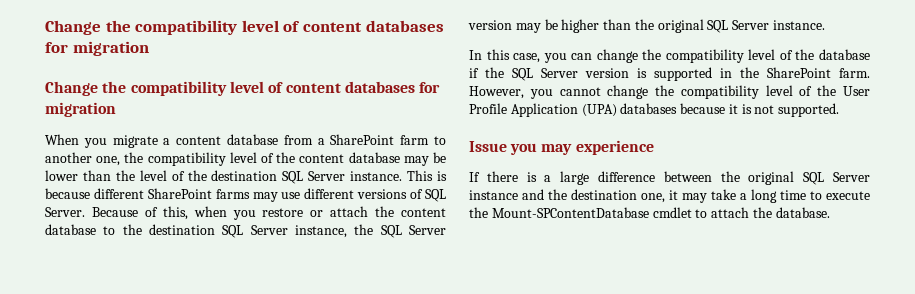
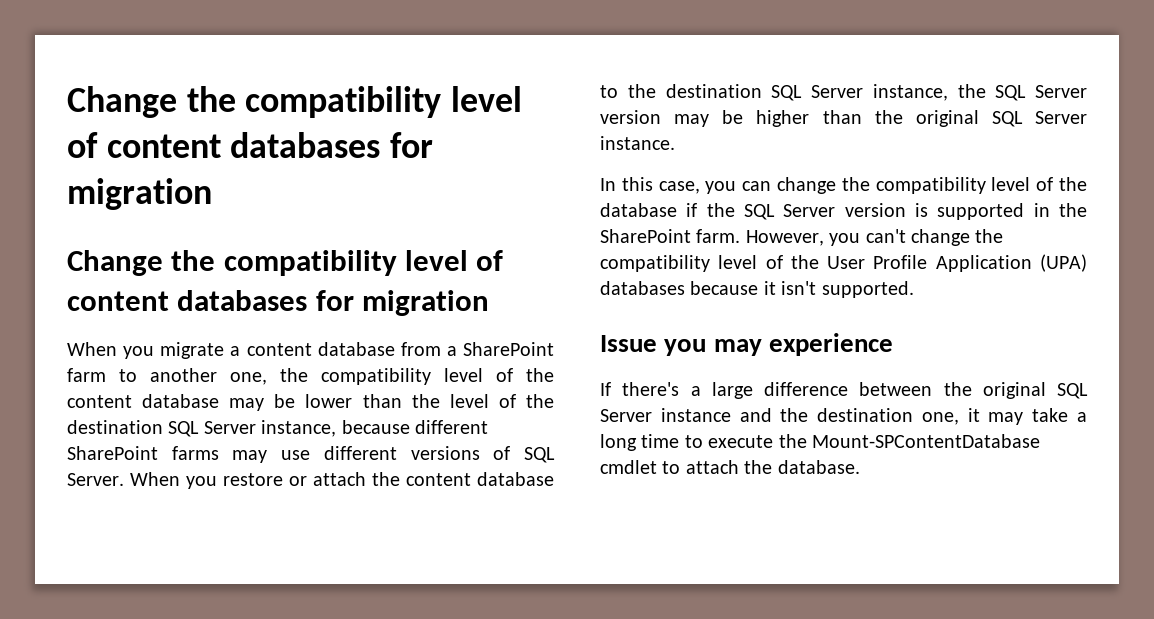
- When you migrate a content database from a SharePoint farm to another one, the compatibility level of the content database may be lower than the level of the destination SQL Server instance. This is because different SharePoint farms may use different versions of SQL Server.
+ When you migrate a content database from a SharePoint farm to another one, the compatibility level of the content database may be lower than the level of the destination SQL Server instance, because different SharePoint farms may use different versions of SQL Server.
- Because of this, when you restore or attach the content database to the destination SQL Server instance, the SQL Server version may be higher than the original SQL Server instance.
+ When you restore or attach the content database to the destination SQL Server instance, the SQL Server version may be higher than the original SQL Server instance.
- However, you cannot change the compatibility level of the User Profile Application (UPA) databases because it is not supported.
+ However, you can't change the compatibility level of the User Profile Application (UPA) databases because it isn't supported.
- If there is a large difference between the original SQL Server instance and the destination one, it may take a long time to execute the Mount-SPContentDatabase cmdlet to attach the database.
+ If there's a large difference between the original SQL Server instance and the destination one, it may take a long time to execute the Mount-SPContentDatabase cmdlet to attach the database.

